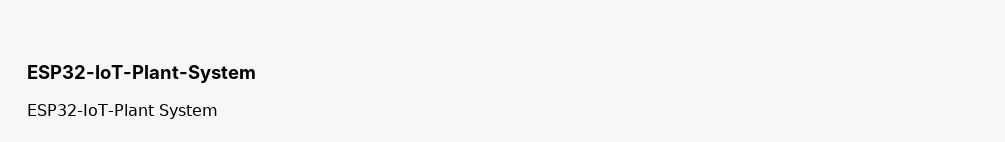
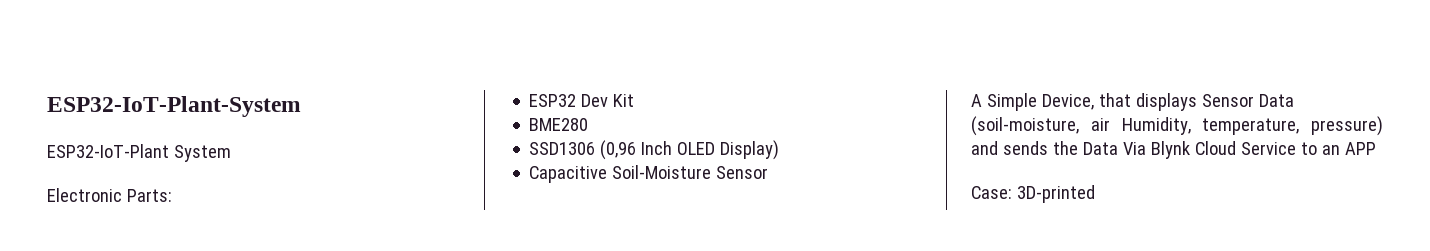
+ Electronic Parts:
+ ESP32 Dev Kit
+ BME280
+ SSD1306 (0,96 Inch OLED Display)
+ Capacitive Soil-Moisture Sensor
+ A Simple Device, that displays Sensor Data (soil-moisture, air Humidity, temperature, pressure) and sends the Data Via Blynk Cloud Service to an APP
+ Case: 3D-printed

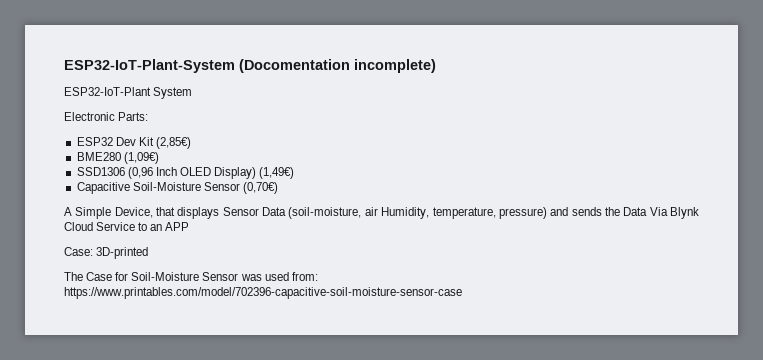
- ESP32-IoT-Plant-System
+ ESP32-IoT-Plant-System (Docomentation incomplete)
- ESP32 Dev Kit
+ ESP32 Dev Kit (2,85€)
- BME280
+ BME280 (1,09€)
- SSD1306 (0,96 Inch OLED Display)
+ SSD1306 (0,96 Inch OLED Display) (1,49€)
- Capacitive Soil-Moisture Sensor
+ Capacitive Soil-Moisture Sensor (0,70€)
+ The Case for Soil-Moisture Sensor was used from: https://www.printables.com/model/702396-capacitive-soil-moisture-sensor-case

